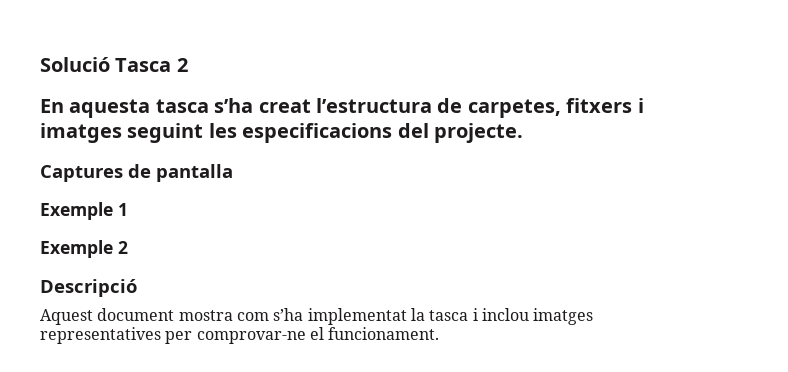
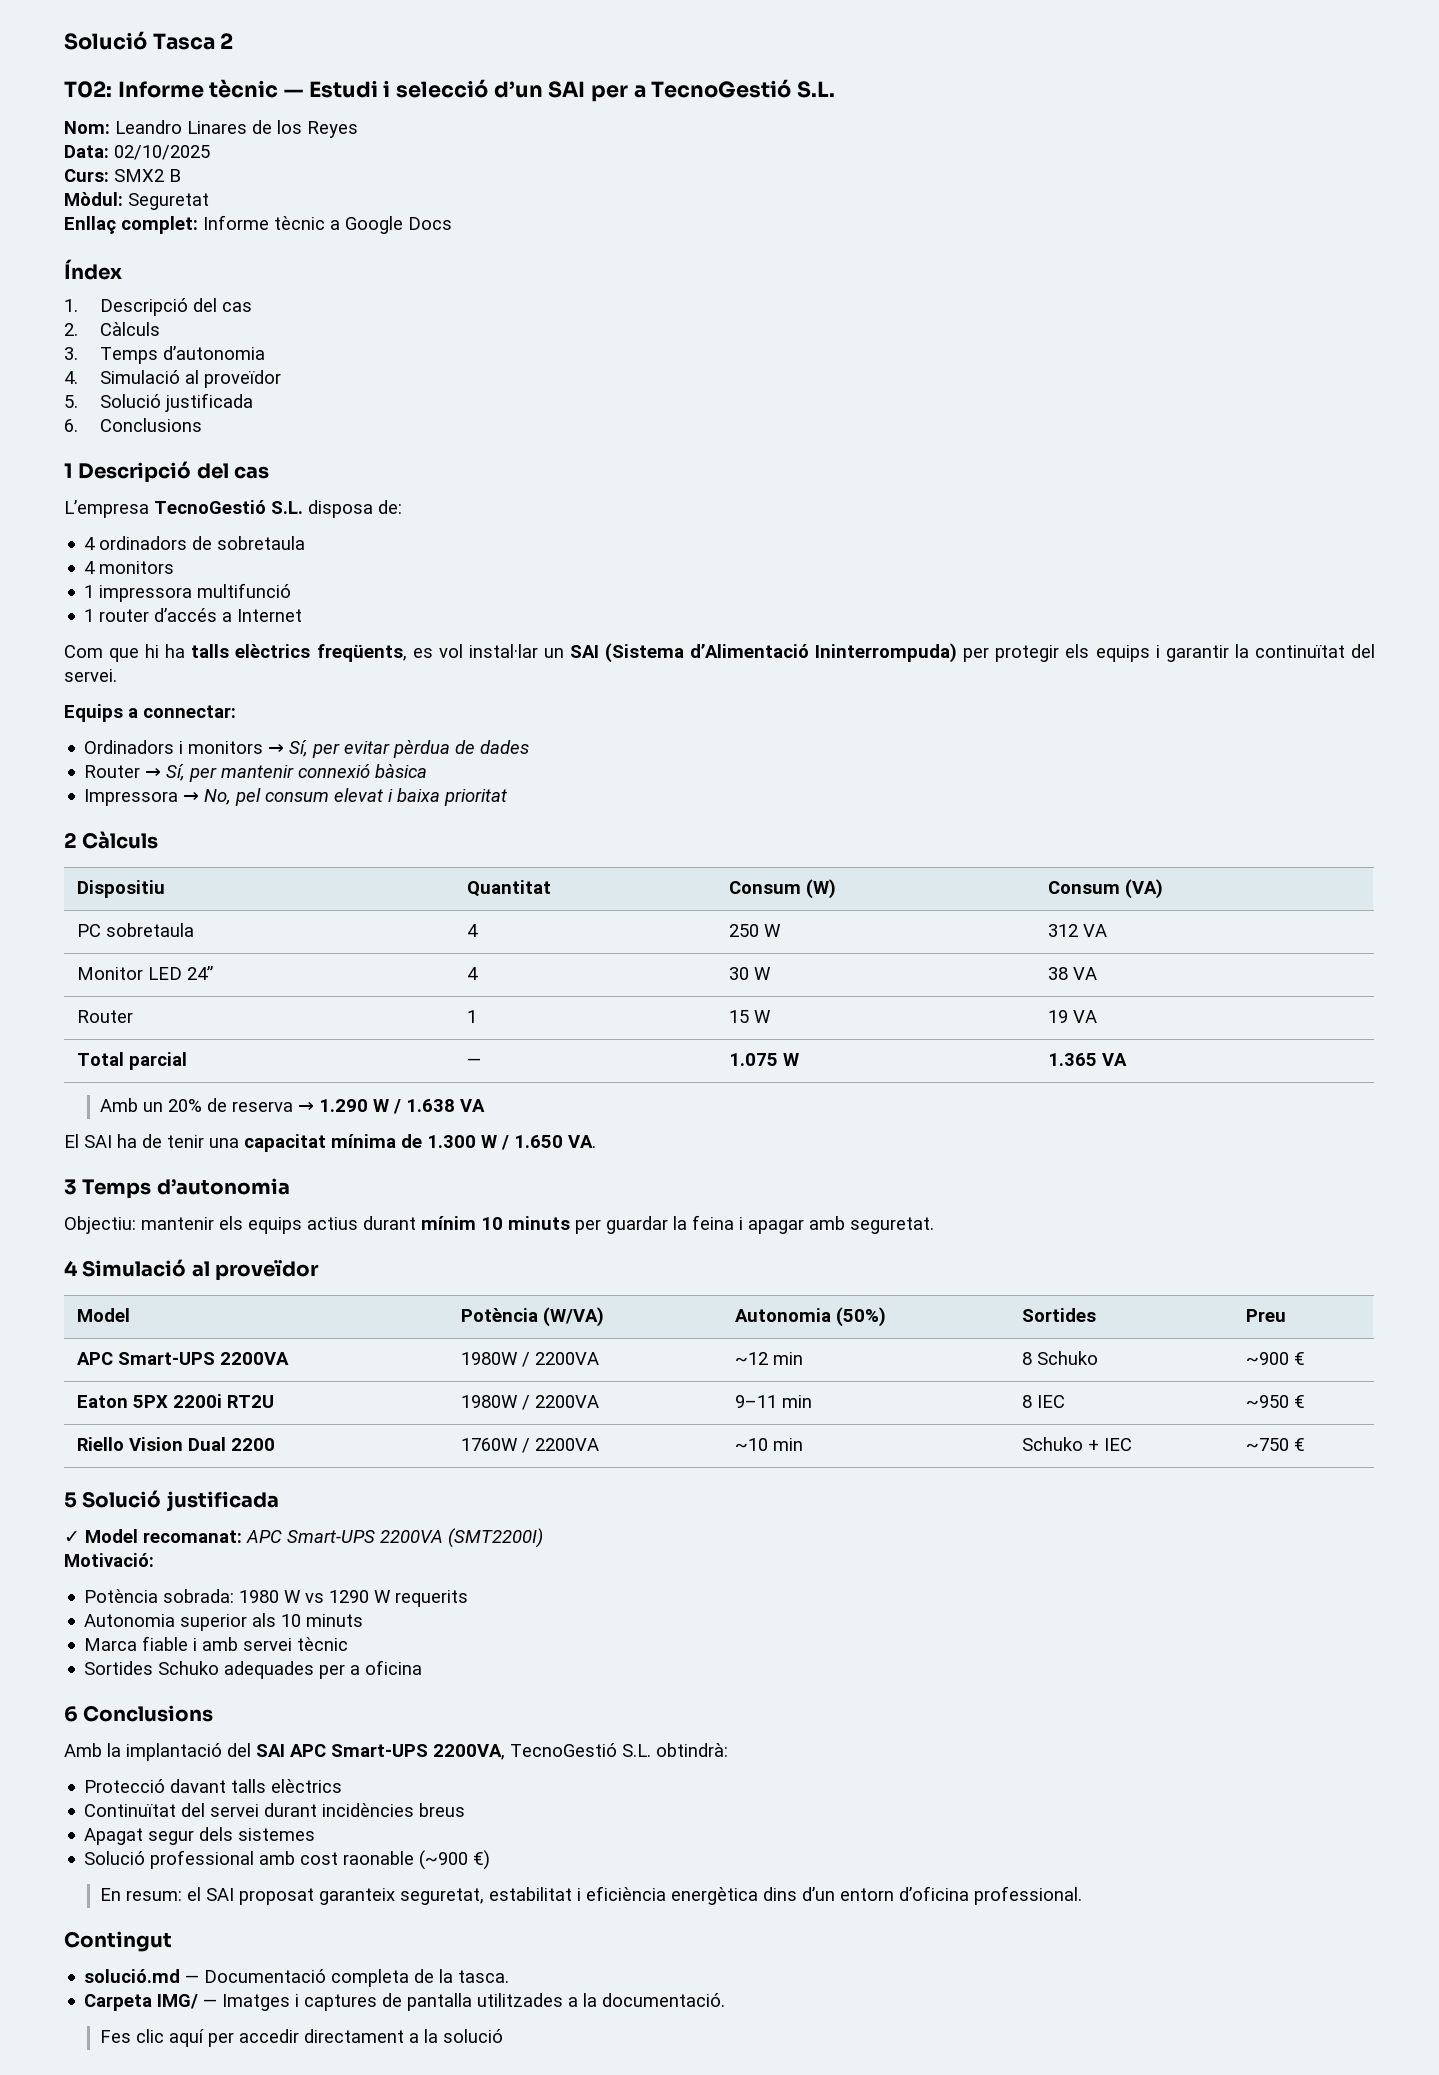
- En aquesta tasca s’ha creat l’estructura de carpetes, fitxers i imatges seguint les especificacions del projecte.
- Captures de pantalla
- Exemple 1
- Exemple 2
- Descripció
- Aquest document mostra com s’ha implementat la tasca i inclou imatges representatives per comprovar-ne el funcionament.
+ T02: Informe tècnic — Estudi i selecció d’un SAI per a TecnoGestió S.L.
+ Nom: Leandro Linares de los Reyes
+ Data: 02/10/2025
+ Curs: SMX2 B
+ Mòdul: Seguretat
+ Enllaç complet: Informe tècnic a Google Docs
+ Índex
+ 1. Descripció del cas
+ 2. Càlculs
+ 3. Temps d’autonomia
+ 4. Simulació al proveïdor
+ 5. Solució justificada
+ 6. Conclusions
+ 1 Descripció del cas
+ L’empresa TecnoGestió S.L. disposa de:
+ 4 ordinadors de sobretaula
+ 4 monitors
+ 1 impressora multifunció
+ 1 router d’accés a Internet
+ Com que hi ha talls elèctrics freqüents, es vol instal·lar un SAI (Sistema d’Alimentació Ininterrompuda) per protegir els equips i garantir la continuïtat del servei.
+ Equips a connectar:
+ Ordinadors i monitors → Sí, per evitar pèrdua de dades
+ Router → Sí, per mantenir connexió bàsica
+ Impressora → No, pel consum elevat i baixa prioritat
+ 2 Càlculs
+ Dispositiu | Quantitat | Consum (W) | Consum (VA)
+ PC sobretaula | 4 | 250 W | 312 VA
+ Monitor LED 24” | 4 | 30 W | 38 VA
+ Router | 1 | 15 W | 19 VA
+ Total parcial | — | 1.075 W | 1.365 VA
+ Amb un 20% de reserva → 1.290 W / 1.638 VA
+ El SAI ha de tenir una capacitat mínima de 1.300 W / 1.650 VA.
+ 3 Temps d’autonomia
+ Objectiu: mantenir els equips actius durant mínim 10 minuts per guardar la feina i apagar amb seguretat.
+ 4 Simulació al proveïdor
+ Model | Potència (W/VA) | Autonomia (50%) | Sortides | Preu
+ APC Smart-UPS 2200VA | 1980W / 2200VA | ~12 min | 8 Schuko | ~900 €
+ Eaton 5PX 2200i RT2U | 1980W / 2200VA | 9–11 min | 8 IEC | ~950 €
+ Riello Vision Dual 2200 | 1760W / 2200VA | ~10 min | Schuko + IEC | ~750 €
+ 5 Solució justificada
+ ✓ Model recomanat: APC Smart-UPS 2200VA (SMT2200I)
+ Motivació:
+ Potència sobrada: 1980 W vs 1290 W requerits
+ Autonomia superior als 10 minuts
+ Marca fiable i amb servei tècnic
+ Sortides Schuko adequades per a oficina
+ 6 Conclusions
+ Amb la implantació del SAI APC Smart-UPS 2200VA, TecnoGestió S.L. obtindrà:
+ Protecció davant talls elèctrics
+ Continuïtat del servei durant incidències breus
+ Apagat segur dels sistemes
+ Solució professional amb cost raonable (~900 €)
+ En resum: el SAI proposat garanteix seguretat, estabilitat i eficiència energètica dins d’un entorn d’oficina professional.
+ Contingut
+ solució.md — Documentació completa de la tasca.
+ Carpeta IMG/ — Imatges i captures de pantalla utilitzades a la documentació.
+ Fes clic aquí per accedir directament a la solució

